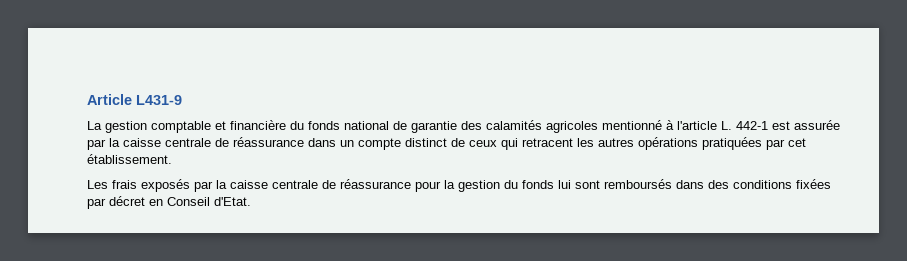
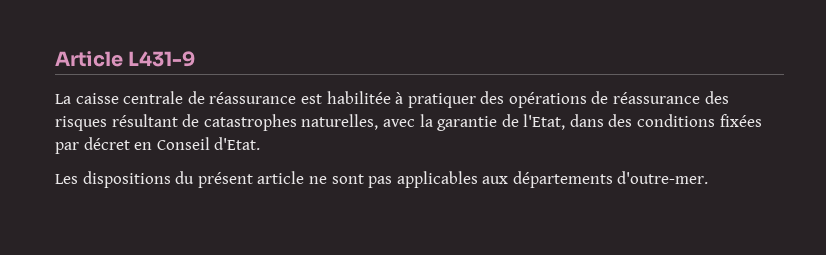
- La gestion comptable et financière du fonds national de garantie des calamités agricoles mentionné à l'article L. 442-1 est assurée par la caisse centrale de réassurance dans un compte distinct de ceux qui retracent les autres opérations pratiquées par cet établissement.
- Les frais exposés par la caisse centrale de réassurance pour la gestion du fonds lui sont remboursés dans des conditions fixées par décret en Conseil d'Etat.
+ La caisse centrale de réassurance est habilitée à pratiquer des opérations de réassurance des risques résultant de catastrophes naturelles, avec la garantie de l'Etat, dans des conditions fixées par décret en Conseil d'Etat.
+ Les dispositions du présent article ne sont pas applicables aux départements d'outre-mer.

